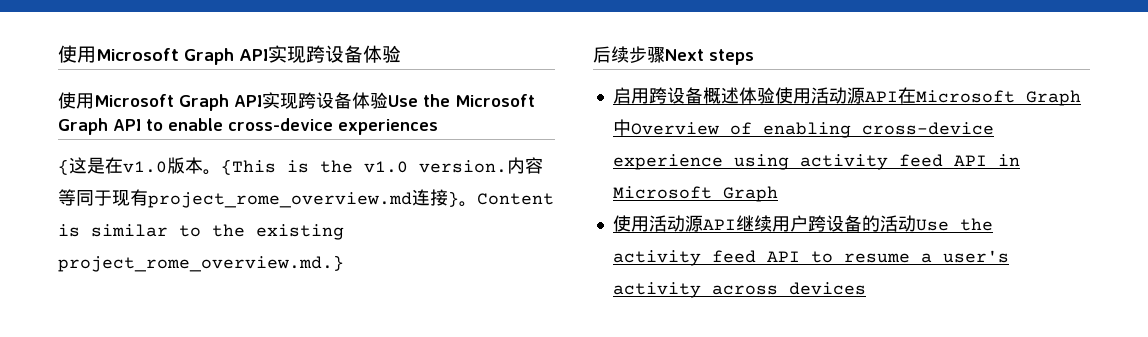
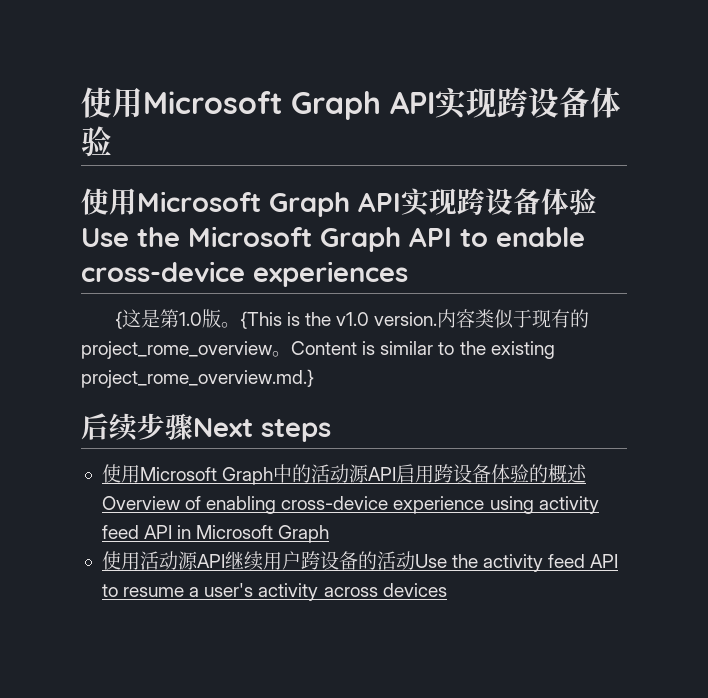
- {这是在v1.0版本。
+ {这是第1.0版。
- 内容等同于现有project_rome_overview.md连接}。
+ 内容类似于现有的project_rome_overview。
- 启用跨设备概述体验使用活动源API在Microsoft Graph中Overview of enabling cross-device experience using activity feed API in Microsoft Graph
+ 使用Microsoft Graph中的活动源API启用跨设备体验的概述Overview of enabling cross-device experience using activity feed API in Microsoft Graph

